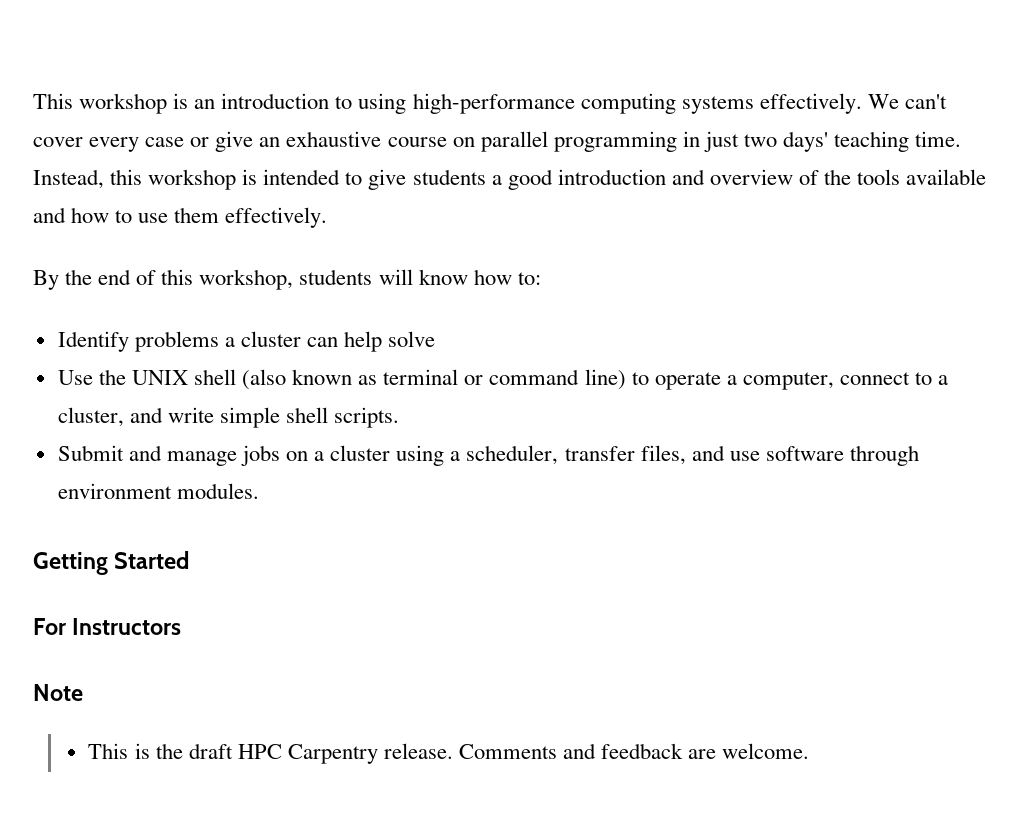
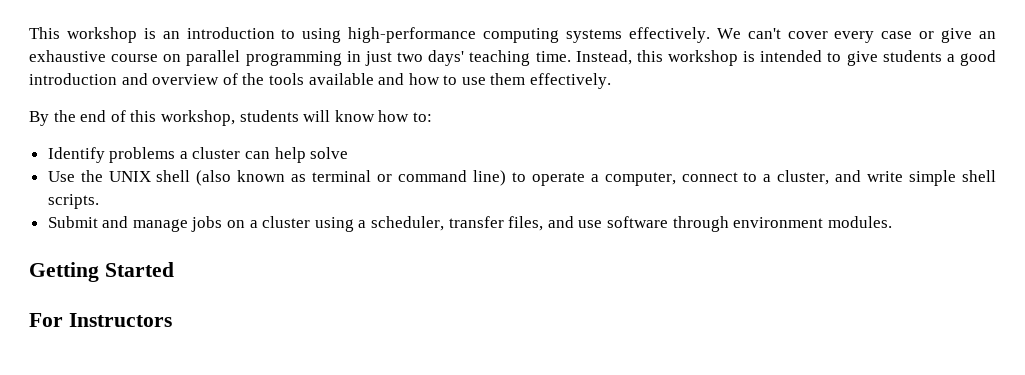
- Note
- This is the draft HPC Carpentry release. Comments and feedback are welcome.

